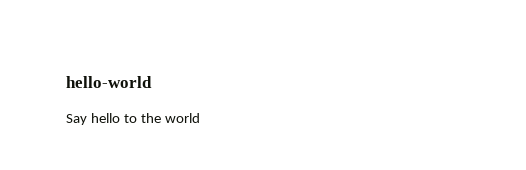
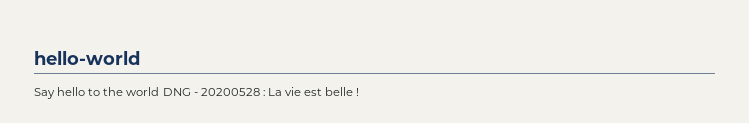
- Say hello to the world
+ Say hello to the world DNG - 20200528 : La vie est belle !

